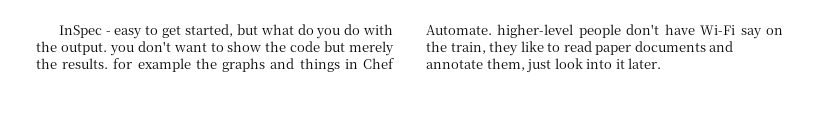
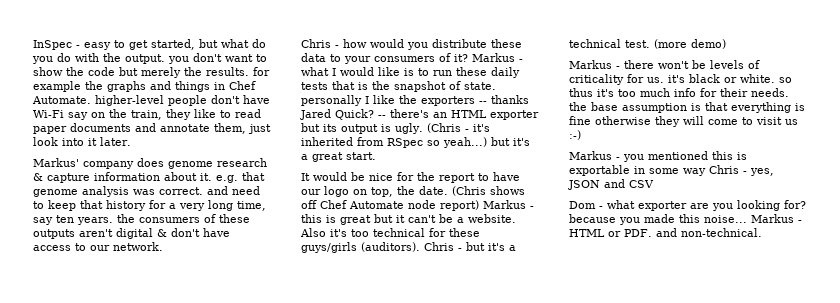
+ Markus' company does genome research & capture information about it. e.g. that genome analysis was correct. and need to keep that history for a very long time, say ten years. the consumers of these outputs aren't digital & don't have access to our network.
+ Chris - how would you distribute these data to your consumers of it? Markus - what I would like is to run these daily tests that is the snapshot of state. personally I like the exporters -- thanks Jared Quick? -- there's an HTML exporter but its output is ugly. (Chris - it's inherited from RSpec so yeah...) but it's a great start.
+ It would be nice for the report to have our logo on top, the date. (Chris shows off Chef Automate node report) Markus - this is great but it can't be a website. Also it's too technical for these guys/girls (auditors). Chris - but it's a technical test. (more demo)
+ Markus - there won't be levels of criticality for us. it's black or white. so thus it's too much info for their needs. the base assumption is that everything is fine otherwise they will come to visit us :-)
+ Markus - you mentioned this is exportable in some way Chris - yes, JSON and CSV
+ Dom - what exporter are you looking for? because you made this noise... Markus - HTML or PDF. and non-technical.

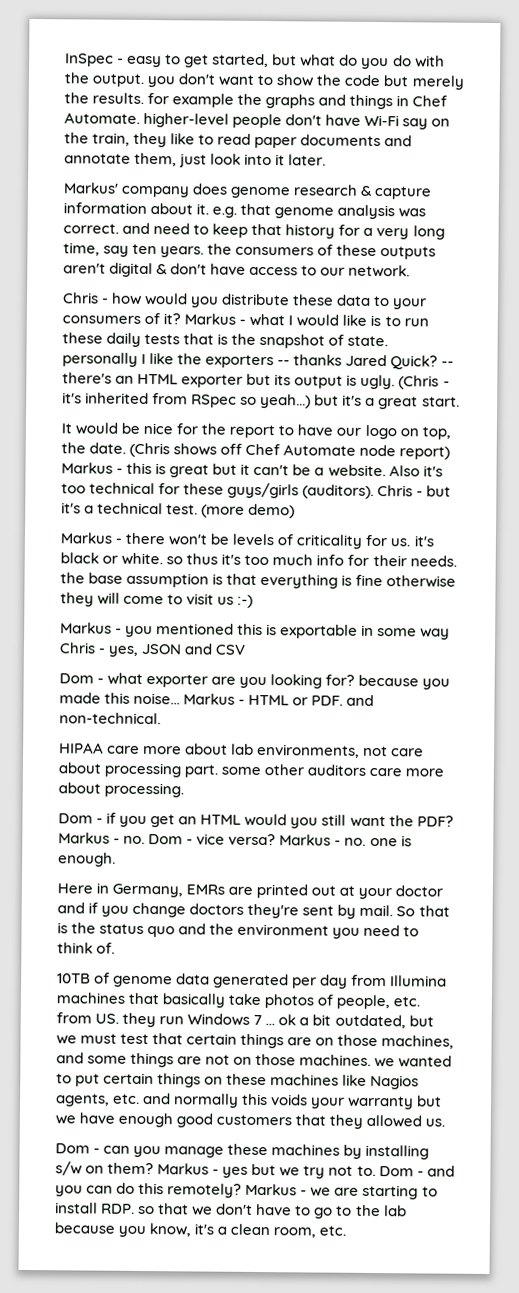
+ HIPAA care more about lab environments, not care about processing part. some other auditors care more about processing.
+ Dom - if you get an HTML would you still want the PDF? Markus - no. Dom - vice versa? Markus - no. one is enough.
+ Here in Germany, EMRs are printed out at your doctor and if you change doctors they're sent by mail. So that is the status quo and the environment you need to think of.
+ 10TB of genome data generated per day from Illumina machines that basically take photos of people, etc. from US. they run Windows 7 ... ok a bit outdated, but we must test that certain things are on those machines, and some things are not on those machines. we wanted to put certain things on these machines like Nagios agents, etc. and normally this voids your warranty but we have enough good customers that they allowed us.
+ Dom - can you manage these machines by installing s/w on them? Markus - yes but we try not to. Dom - and you can do this remotely? Markus - we are starting to install RDP. so that we don't have to go to the lab because you know, it's a clean room, etc.

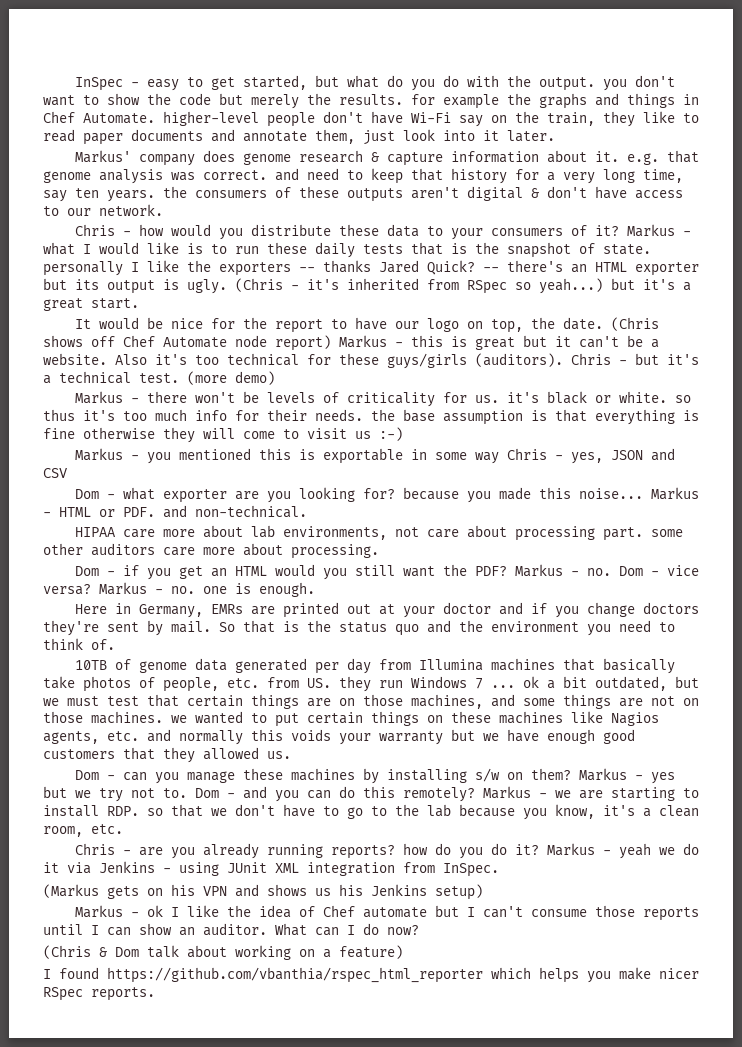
+ Chris - are you already running reports? how do you do it? Markus - yeah we do it via Jenkins - using JUnit XML integration from InSpec.
+ (Markus gets on his VPN and shows us his Jenkins setup)
+ Markus - ok I like the idea of Chef automate but I can't consume those reports until I can show an auditor. What can I do now?
+ (Chris & Dom talk about working on a feature)
+ I found https://github.com/vbanthia/rspec_html_reporter which helps you make nicer RSpec reports.

